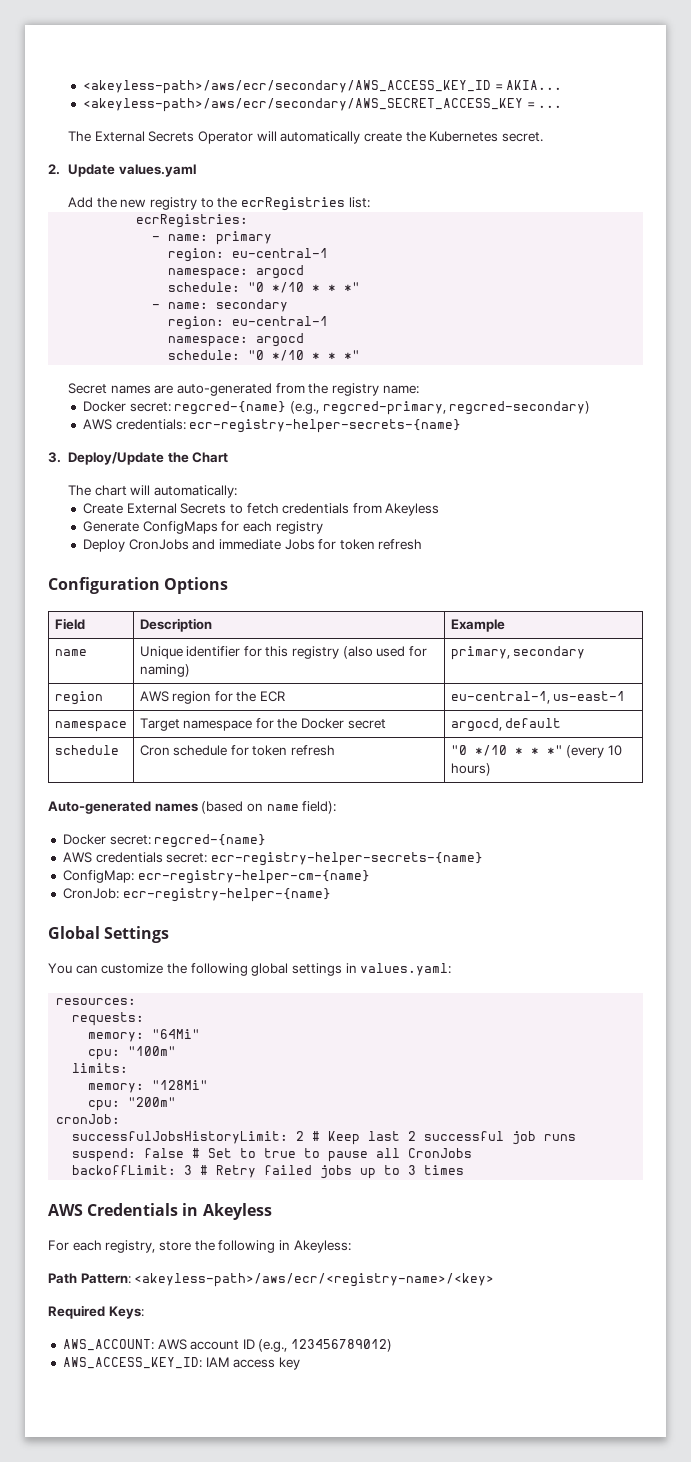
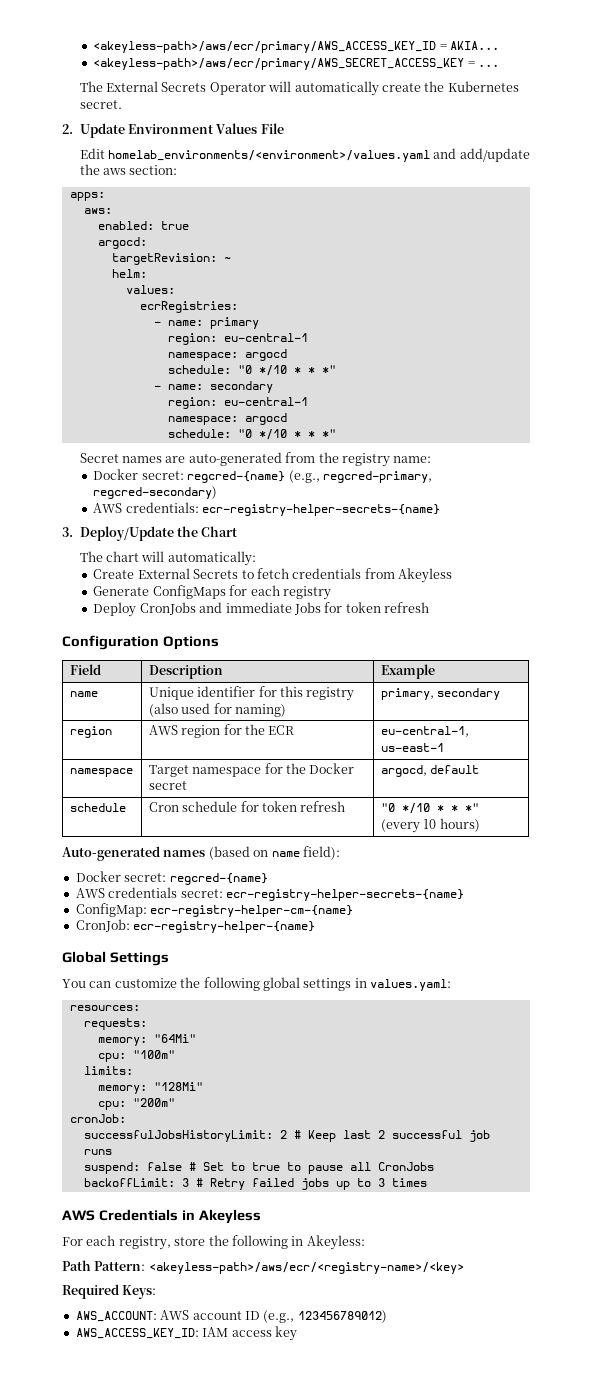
- <akeyless-path>/aws/ecr/secondary/AWS_ACCESS_KEY_ID = AKIA...
+ <akeyless-path>/aws/ecr/primary/AWS_ACCESS_KEY_ID = AKIA...
- <akeyless-path>/aws/ecr/secondary/AWS_SECRET_ACCESS_KEY = ...
+ <akeyless-path>/aws/ecr/primary/AWS_SECRET_ACCESS_KEY = ...
- 2. Update values.yaml
- Add the new registry to the ecrRegistries list:
+ 2. Update Environment Values File
+ Edit homelab_environments/<environment>/values.yaml and add/update the aws section:
+ apps:
+ aws:
+ enabled: true
+ argocd:
+ targetRevision: ~
+ helm:
+ values:

